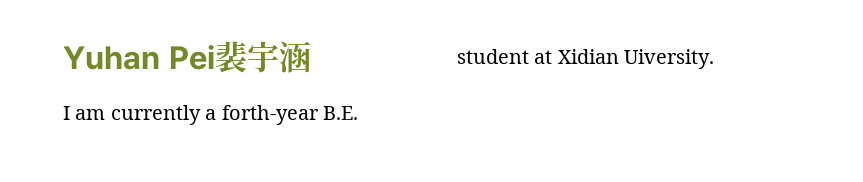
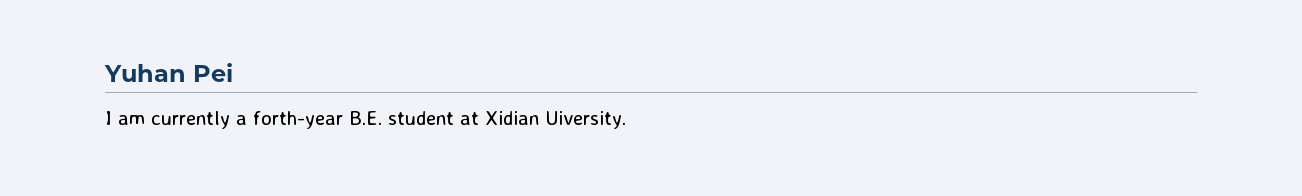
- Yuhan Pei裴宇涵
+ Yuhan Pei

